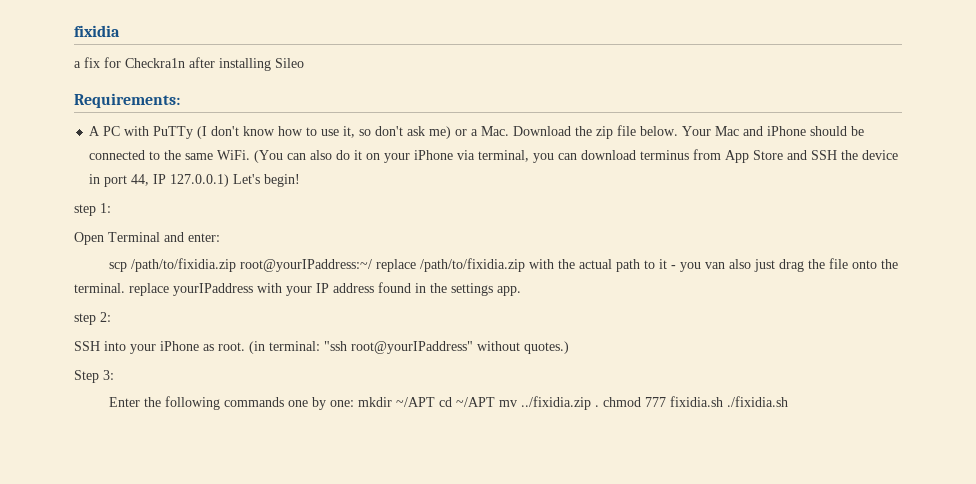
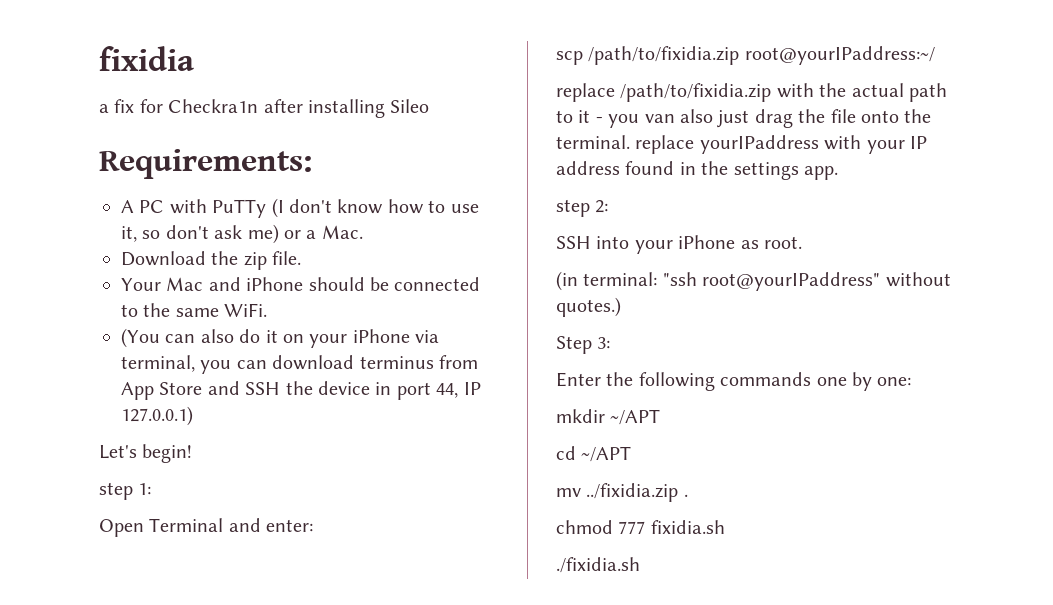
- A PC with PuTTy (I don't know how to use it, so don't ask me) or a Mac. Download the zip file below. Your Mac and iPhone should be connected to the same WiFi. (You can also do it on your iPhone via terminal, you can download terminus from App Store and SSH the device in port 44, IP 127.0.0.1) Let's begin!
+ A PC with PuTTy (I don't know how to use it, so don't ask me) or a Mac.
+ Download the zip file.
+ Your Mac and iPhone should be connected to the same WiFi.
+ (You can also do it on your iPhone via terminal, you can download terminus from App Store and SSH the device in port 44, IP 127.0.0.1)
+ Let's begin!
- scp /path/to/fixidia.zip root@yourIPaddress:~/ replace /path/to/fixidia.zip with the actual path to it - you van also just drag the file onto the terminal. replace yourIPaddress with your IP address found in the settings app.
+ scp /path/to/fixidia.zip root@yourIPaddress:~/
+ replace /path/to/fixidia.zip with the actual path to it - you van also just drag the file onto the terminal. replace yourIPaddress with your IP address found in the settings app.
- SSH into your iPhone as root. (in terminal: "ssh root@yourIPaddress" without quotes.)
+ SSH into your iPhone as root.
+ (in terminal: "ssh root@yourIPaddress" without quotes.)
- Enter the following commands one by one: mkdir ~/APT cd ~/APT mv ../fixidia.zip . chmod 777 fixidia.sh ./fixidia.sh
+ Enter the following commands one by one:
+ mkdir ~/APT
+ cd ~/APT
+ mv ../fixidia.zip .
+ chmod 777 fixidia.sh
+ ./fixidia.sh

